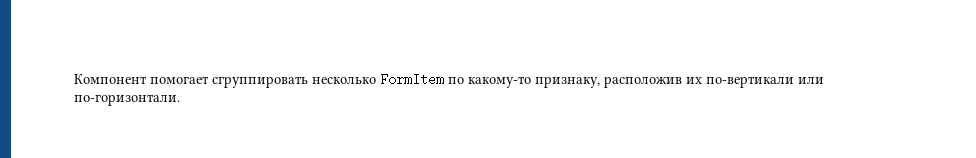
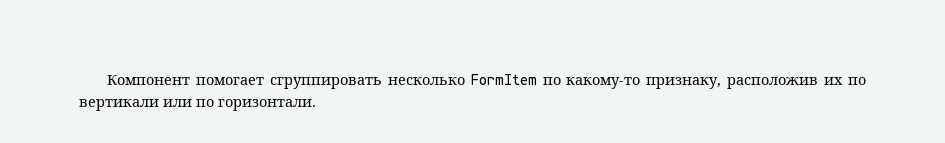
- Компонент помогает сгруппировать несколько FormItem по какому-то признаку, расположив их по-вертикали или по-горизонтали.
+ Компонент помогает сгруппировать несколько FormItem по какому-то признаку, расположив их по вертикали или по горизонтали.

